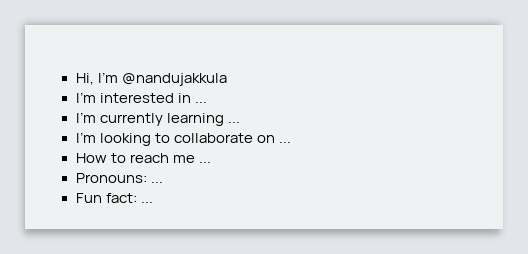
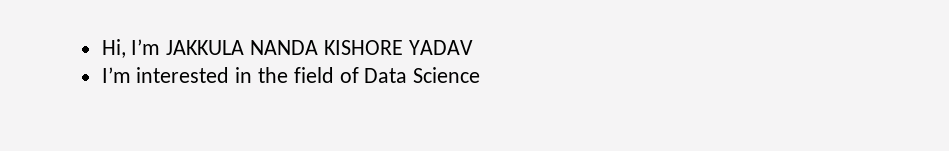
- Hi, I’m @nandujakkula
+ Hi, I’m JAKKULA NANDA KISHORE YADAV
- I’m interested in ...
- I’m currently learning ...
- I’m looking to collaborate on ...
- How to reach me ...
- Pronouns: ...
- Fun fact: ...
+ I’m interested in the field of Data Science

